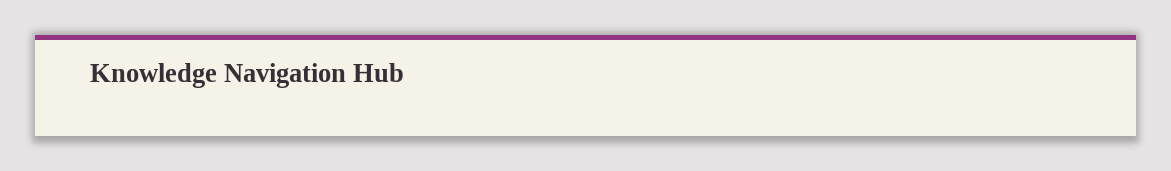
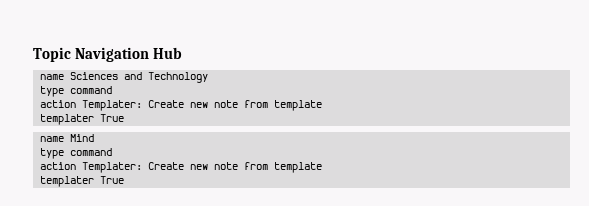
- Knowledge Navigation Hub
+ Topic Navigation Hub
+ name Sciences and Technology
+ type command
+ action Templater: Create new note from template
+ templater True
+ name Mind
+ type command
+ action Templater: Create new note from template
+ templater True

